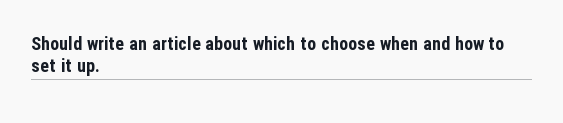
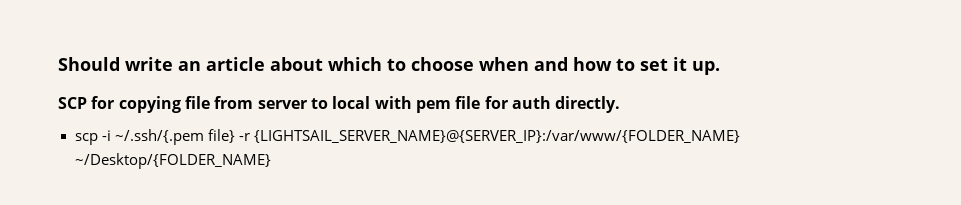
+ SCP for copying file from server to local with pem file for auth directly.
+ scp -i ~/.ssh/{.pem file} -r {LIGHTSAIL_SERVER_NAME}@{SERVER_IP}:/var/www/{FOLDER_NAME} ~/Desktop/{FOLDER_NAME}

